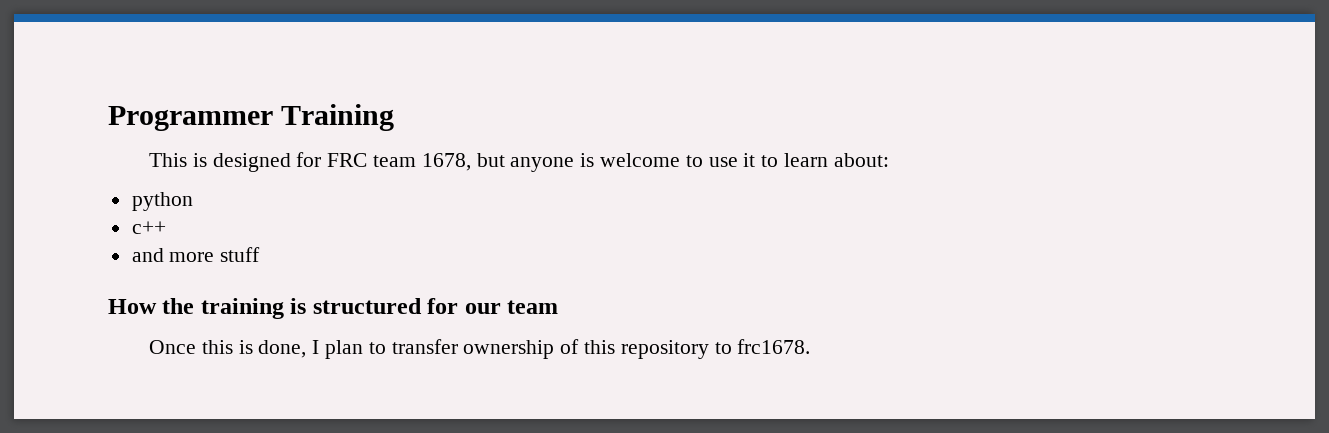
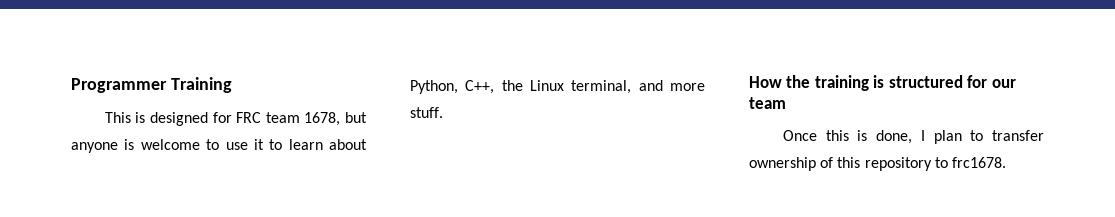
- This is designed for FRC team 1678, but anyone is welcome to use it to learn about:
- python
- c++
- and more stuff
+ This is designed for FRC team 1678, but anyone is welcome to use it to learn about Python, C++, the Linux terminal, and more stuff.

